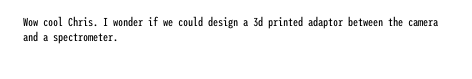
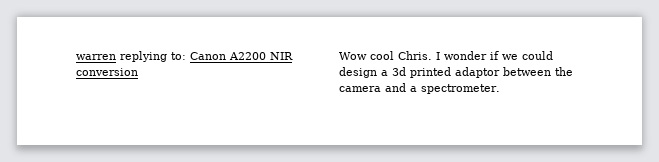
+ warren replying to: Canon A2200 NIR conversion

